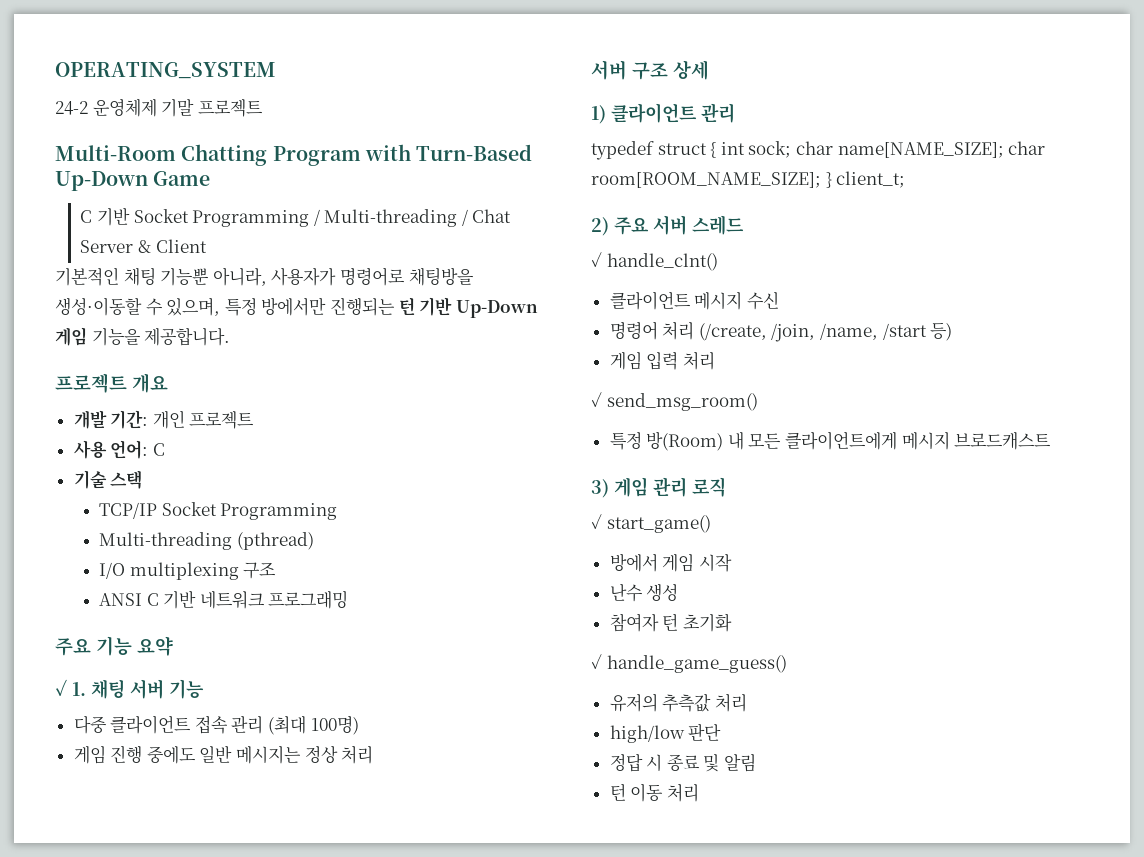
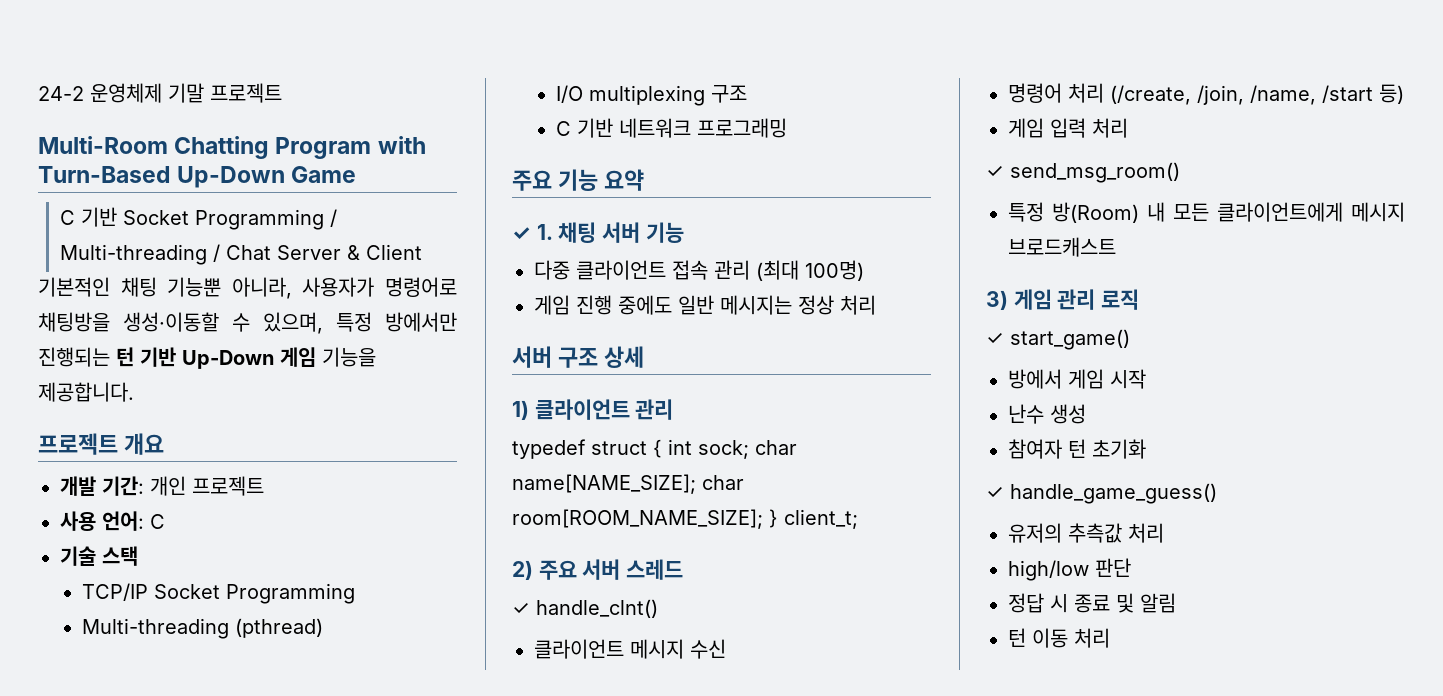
- OPERATING_SYSTEM
- ANSI C 기반 네트워크 프로그래밍
+ C 기반 네트워크 프로그래밍

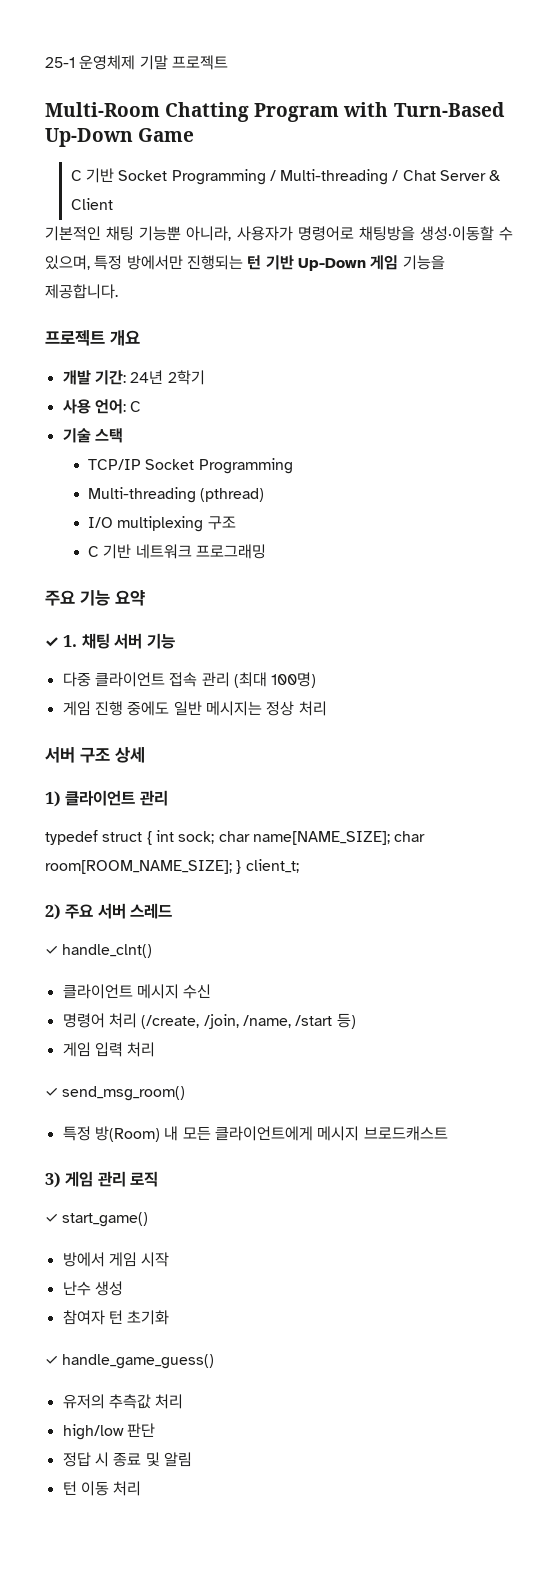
- 24-2 운영체제 기말 프로젝트
+ 25-1 운영체제 기말 프로젝트
- 개발 기간: 개인 프로젝트
+ 개발 기간: 24년 2학기

